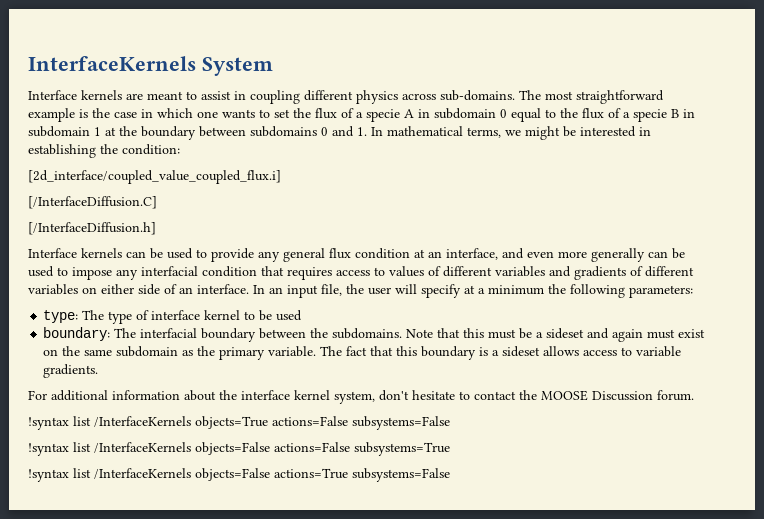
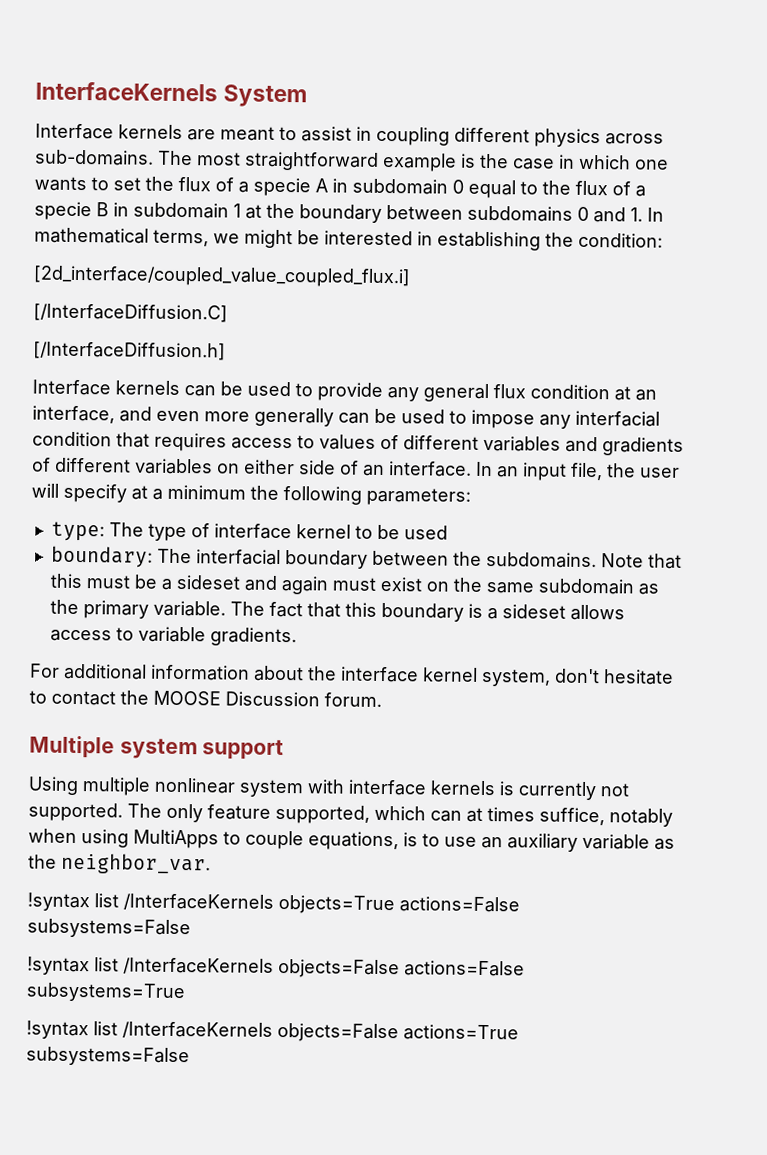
+ Multiple system support
+ Using multiple nonlinear system with interface kernels is currently not supported. The only feature supported, which can at times suffice, notably when using MultiApps to couple equations, is to use an auxiliary variable as the neighbor_var.

